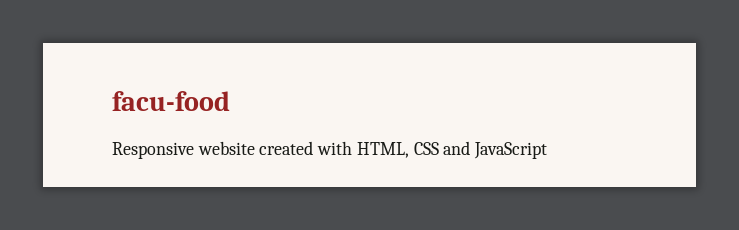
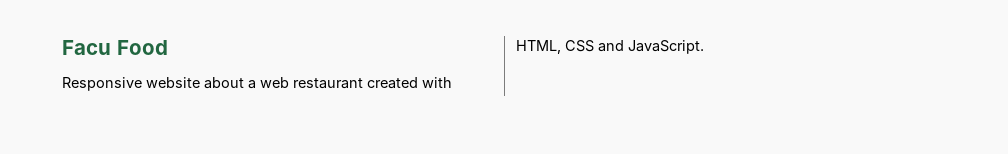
- facu-food
+ Facu Food
- Responsive website created with HTML, CSS and JavaScript
+ Responsive website about a web restaurant created with HTML, CSS and JavaScript.

